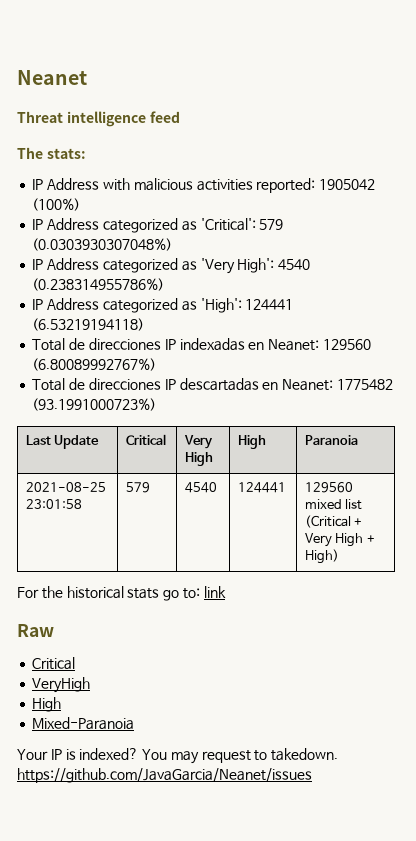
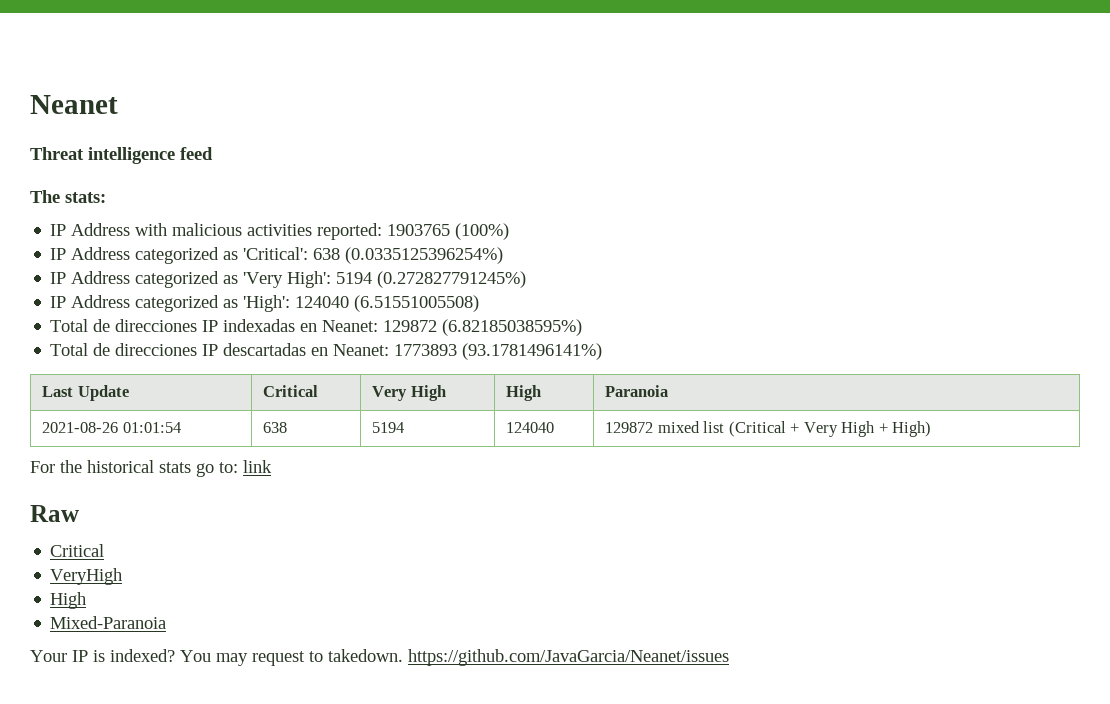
- IP Address with malicious activities reported: 1905042 (100%)
+ IP Address with malicious activities reported: 1903765 (100%)
- IP Address categorized as 'Critical': 579 (0.0303930307048%)
+ IP Address categorized as 'Critical': 638 (0.0335125396254%)
- IP Address categorized as 'Very High': 4540 (0.238314955786%)
+ IP Address categorized as 'Very High': 5194 (0.272827791245%)
- IP Address categorized as 'High': 124441 (6.53219194118)
+ IP Address categorized as 'High': 124040 (6.51551005508)
- Total de direcciones IP indexadas en Neanet: 129560 (6.80089992767%)
+ Total de direcciones IP indexadas en Neanet: 129872 (6.82185038595%)
- Total de direcciones IP descartadas en Neanet: 1775482 (93.1991000723%)
+ Total de direcciones IP descartadas en Neanet: 1773893 (93.1781496141%)
- 2021-08-25 23:01:58 | 579 | 4540 | 124441 | 129560 mixed list (Critical + Very High + High)
+ 2021-08-26 01:01:54 | 638 | 5194 | 124040 | 129872 mixed list (Critical + Very High + High)

